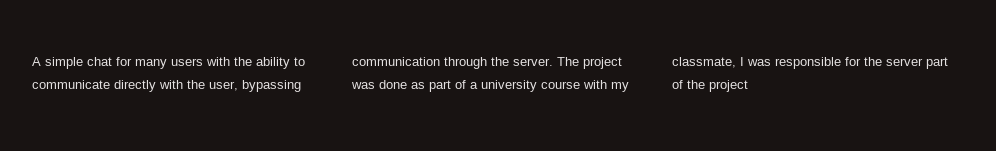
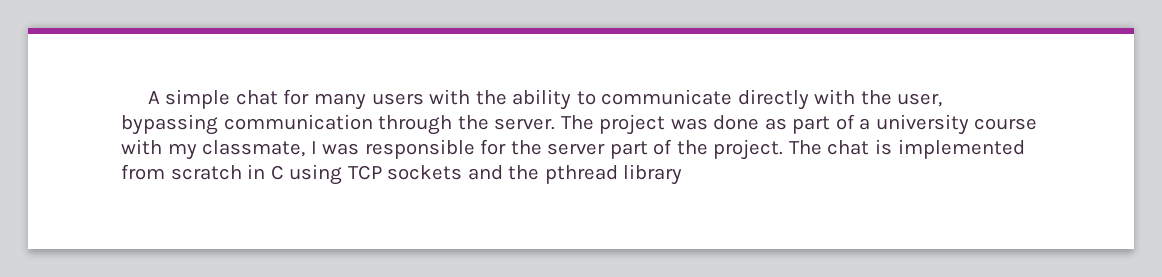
- The project was done as part of a university course with my classmate, I was responsible for the server part of the project
+ The project was done as part of a university course with my classmate, I was responsible for the server part of the project. The chat is implemented from scratch in C using TCP sockets and the pthread library

